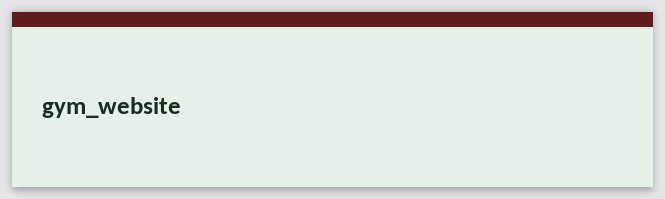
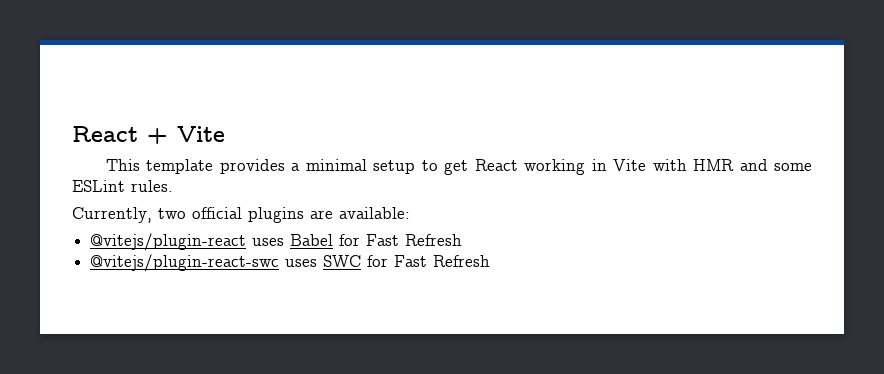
- gym_website
+ React + Vite
+ This template provides a minimal setup to get React working in Vite with HMR and some ESLint rules.
+ Currently, two official plugins are available:
+ @vitejs/plugin-react uses Babel for Fast Refresh
+ @vitejs/plugin-react-swc uses SWC for Fast Refresh

